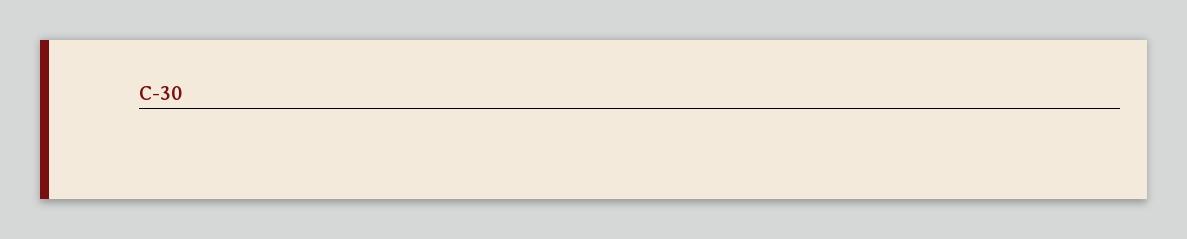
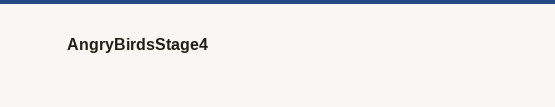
- C-30
+ AngryBirdsStage4

